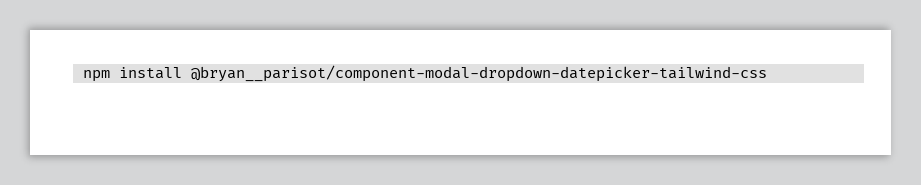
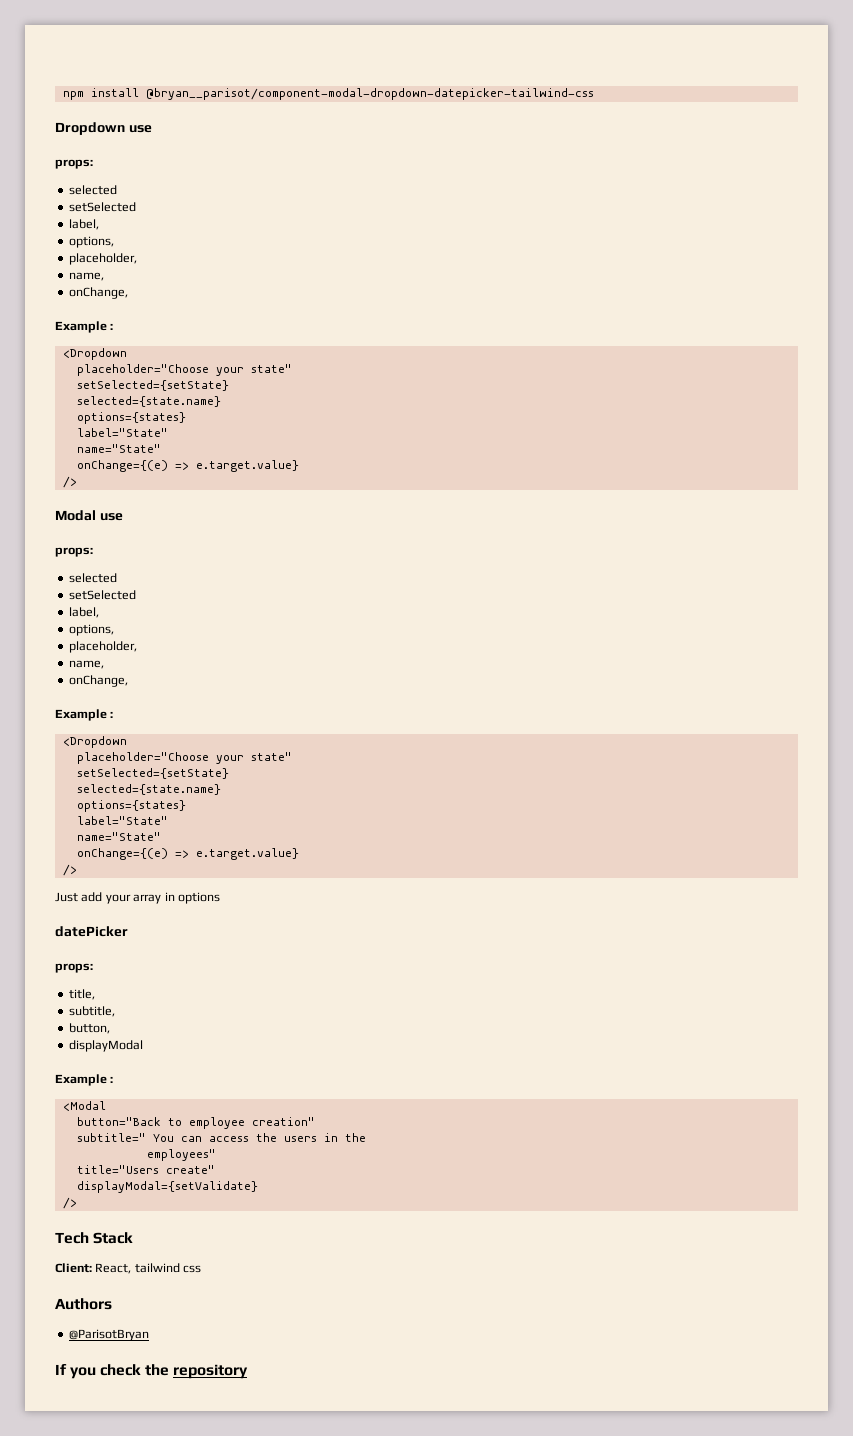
+ Dropdown use
+ props:
+ selected
+ setSelected
+ label,
+ options,
+ placeholder,
+ name,
+ onChange,
+ Example :
+ <Dropdown
+ placeholder="Choose your state"
+ setSelected={setState}
+ selected={state.name}
+ options={states}
+ label="State"
+ name="State"
+ onChange={(e) => e.target.value}
+ />
+ Modal use
+ props:
+ selected
+ setSelected
+ label,
+ options,
+ placeholder,
+ name,
+ onChange,
+ Example :
+ <Dropdown
+ placeholder="Choose your state"
+ setSelected={setState}
+ selected={state.name}
+ options={states}
+ label="State"
+ name="State"
+ onChange={(e) => e.target.value}
+ />
+ Just add your array in options
+ datePicker
+ props:
+ title,
+ subtitle,
+ button,
+ displayModal
+ Example :
+ <Modal
+ button="Back to employee creation"
+ subtitle=" You can access the users in the
+ employees"
+ title="Users create"
+ displayModal={setValidate}
+ />
+ Tech Stack
+ Client: React, tailwind css
+ Authors
+ @ParisotBryan
+ If you check the repository

